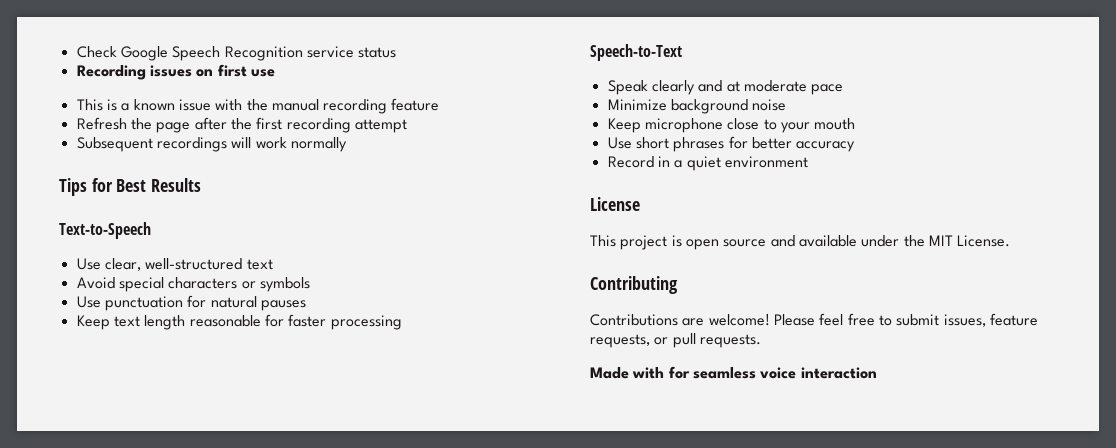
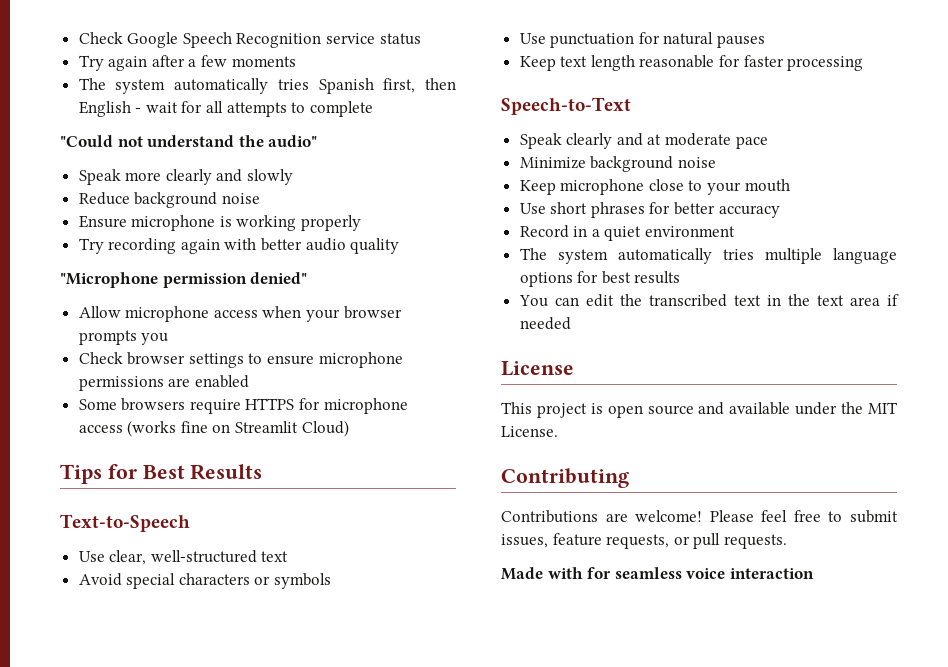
- Recording issues on first use
- This is a known issue with the manual recording feature
- Refresh the page after the first recording attempt
- Subsequent recordings will work normally
+ Try again after a few moments
+ The system automatically tries Spanish first, then English - wait for all attempts to complete
+ "Could not understand the audio"
+ Speak more clearly and slowly
+ Reduce background noise
+ Ensure microphone is working properly
+ Try recording again with better audio quality
+ "Microphone permission denied"
+ Allow microphone access when your browser prompts you
+ Check browser settings to ensure microphone permissions are enabled
+ Some browsers require HTTPS for microphone access (works fine on Streamlit Cloud)
+ The system automatically tries multiple language options for best results
+ You can edit the transcribed text in the text area if needed

